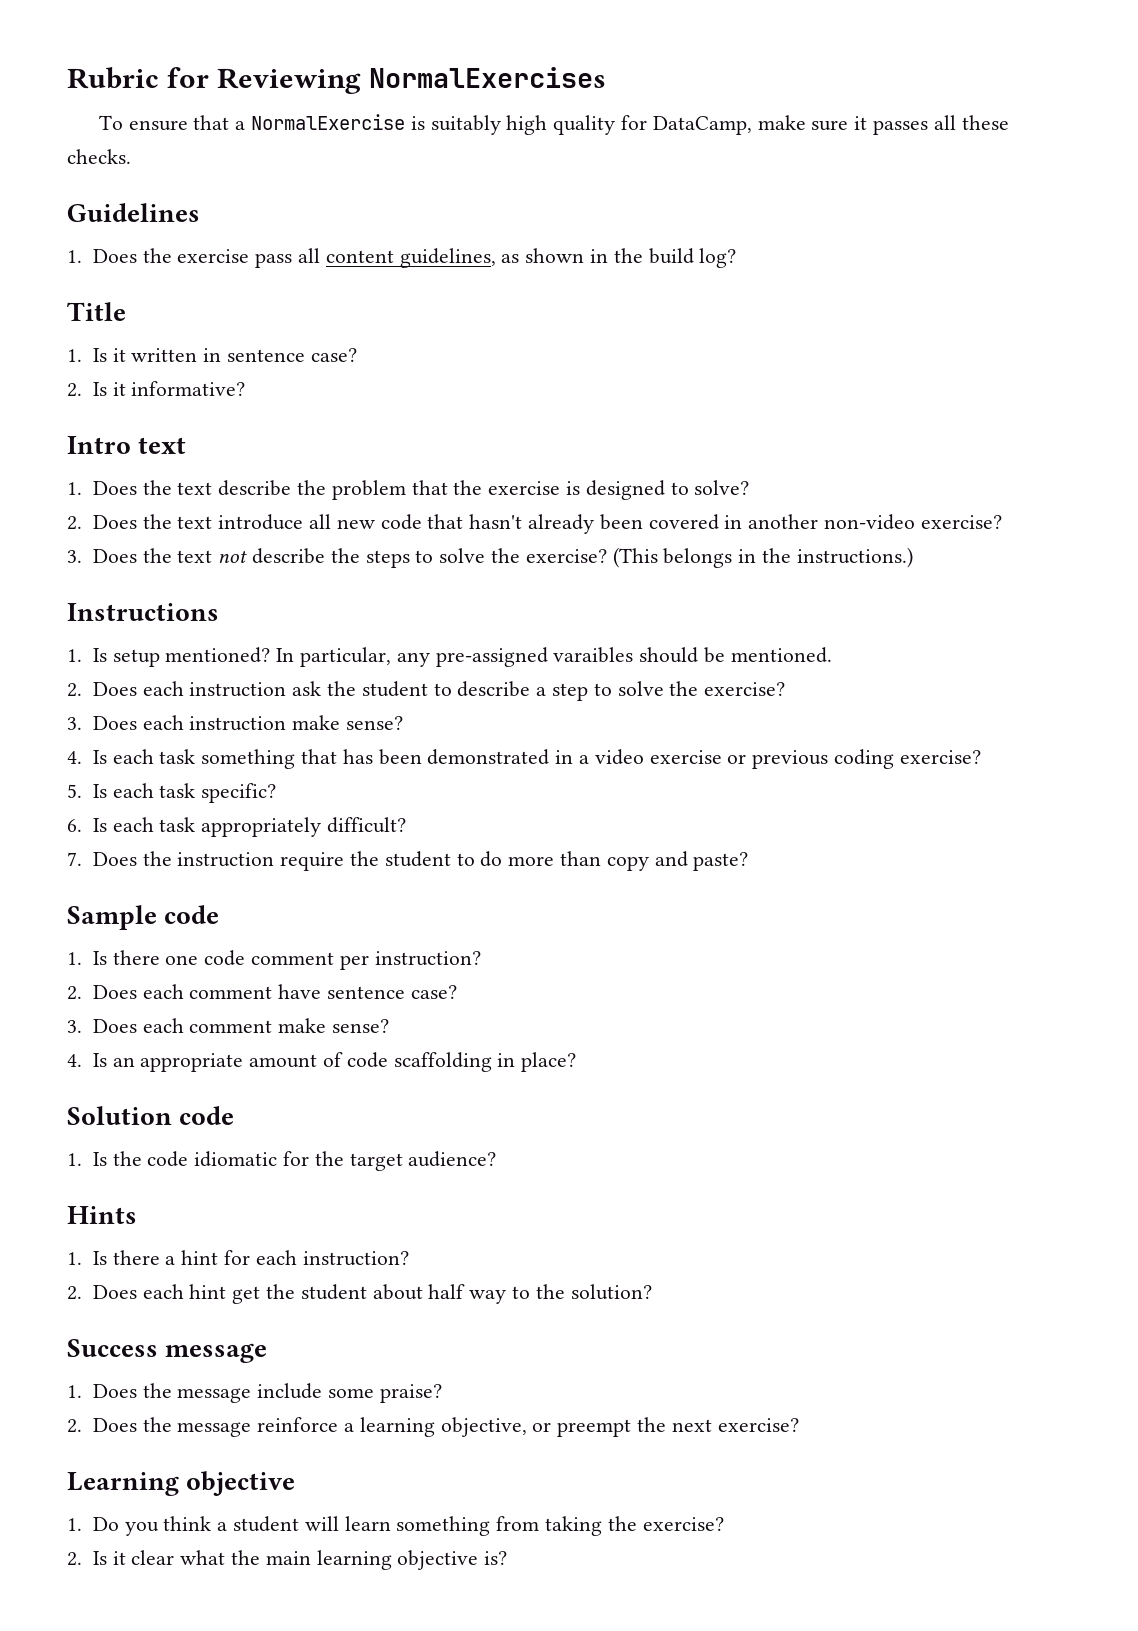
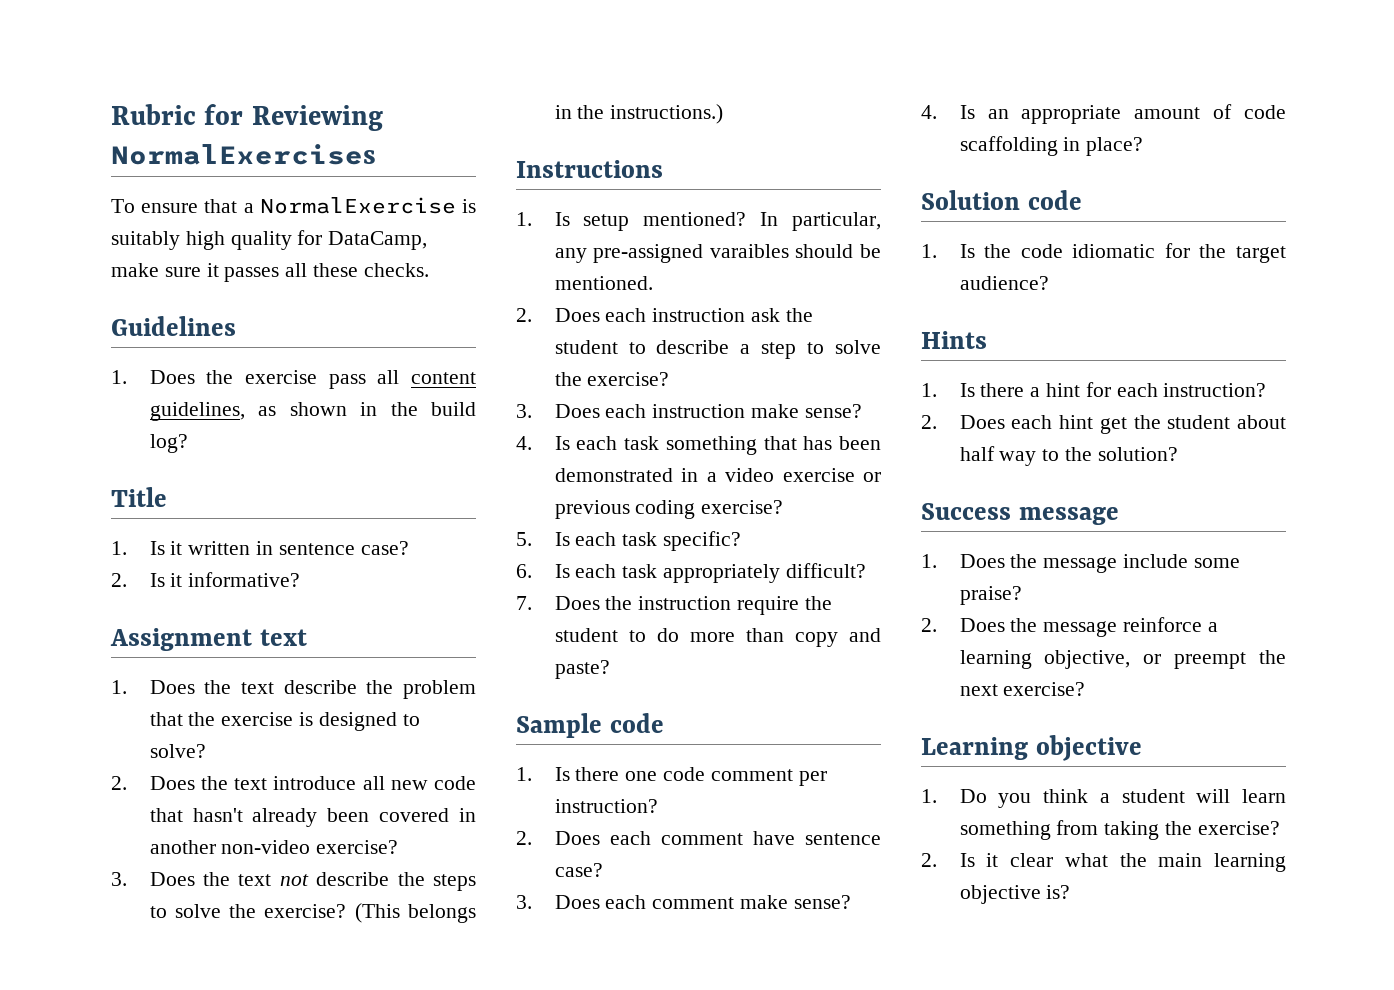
- Intro text
+ Assignment text

